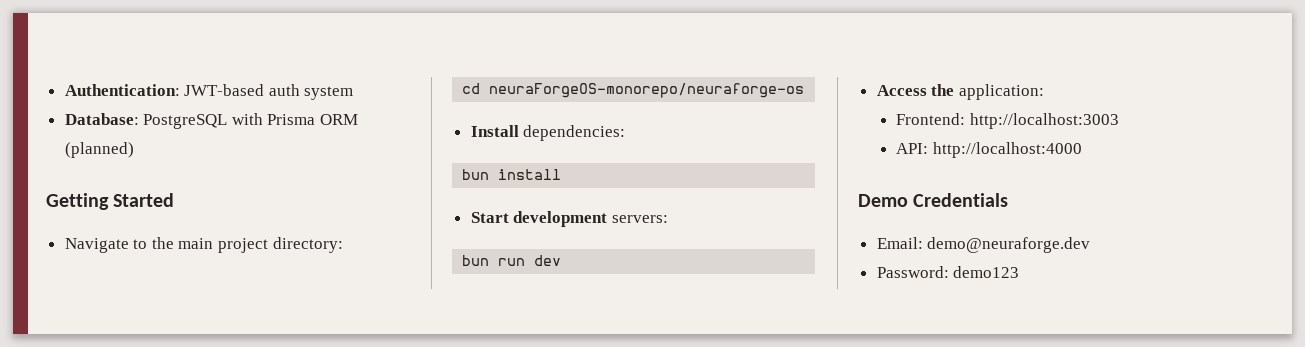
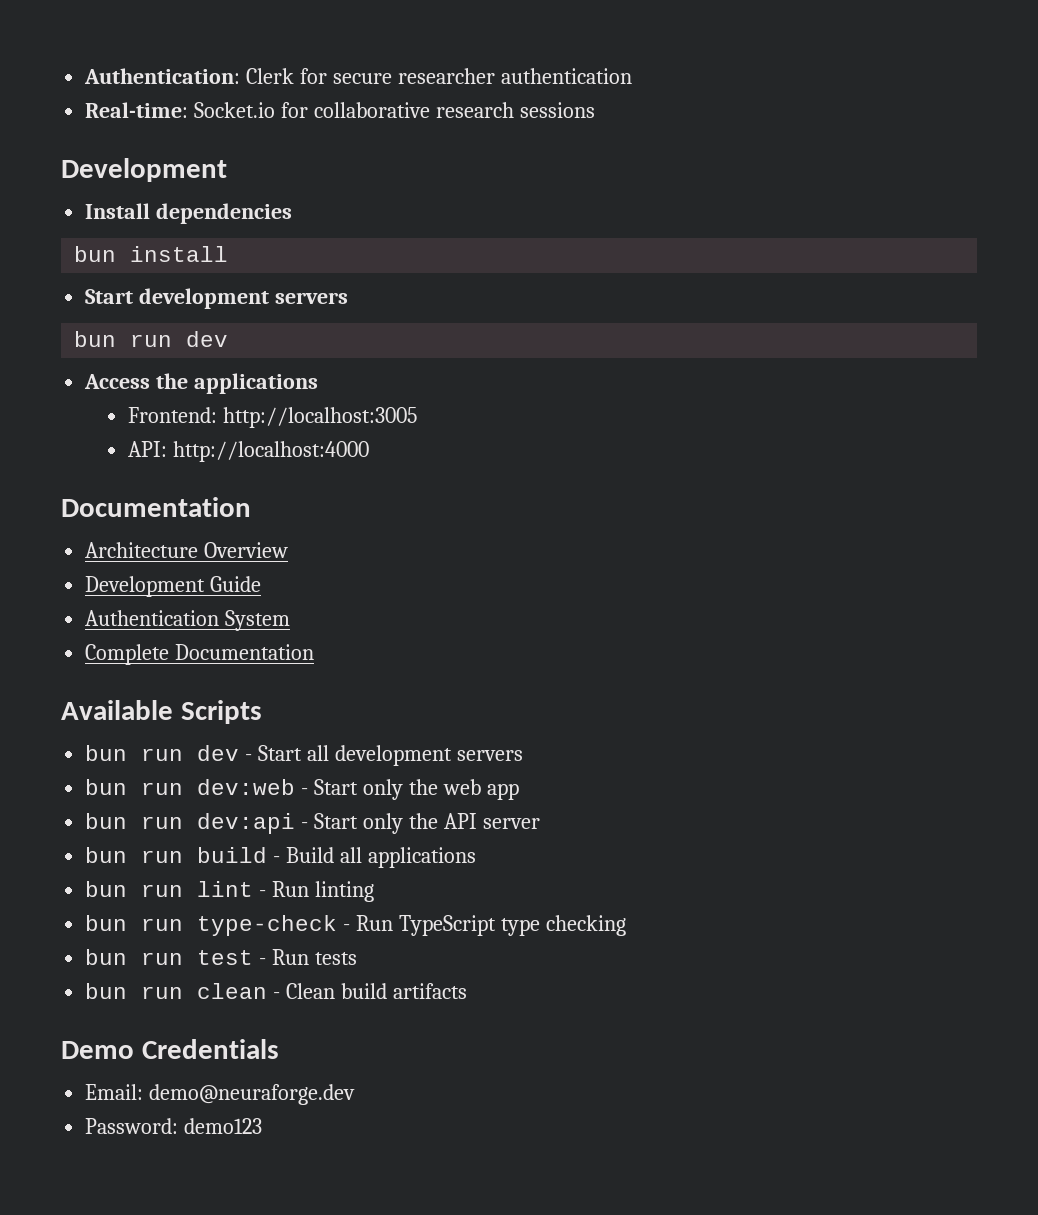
- Authentication: JWT-based auth system
- Database: PostgreSQL with Prisma ORM (planned)
- Getting Started
- Navigate to the main project directory:
- cd neuraForgeOS-monorepo/neuraforge-os
+ Authentication: Clerk for secure researcher authentication
+ Real-time: Socket.io for collaborative research sessions
+ Development
- Install dependencies:
+ Install dependencies
- Start development servers:
+ Start development servers
- Access the application:
+ Access the applications
- Frontend: http://localhost:3003
+ Frontend: http://localhost:3005
  API: http://localhost:4000
+ Documentation
+ Architecture Overview
+ Development Guide
+ Authentication System
+ Complete Documentation
+ Available Scripts
+ bun run dev - Start all development servers
+ bun run dev:web - Start only the web app
+ bun run dev:api - Start only the API server
+ bun run build - Build all applications
+ bun run lint - Run linting
+ bun run type-check - Run TypeScript type checking
+ bun run test - Run tests
+ bun run clean - Clean build artifacts

